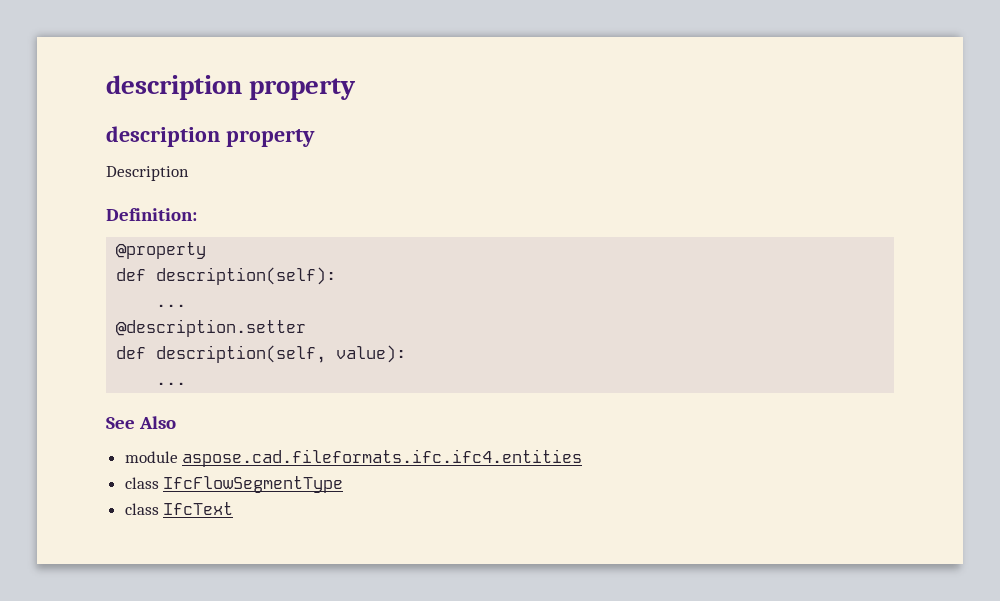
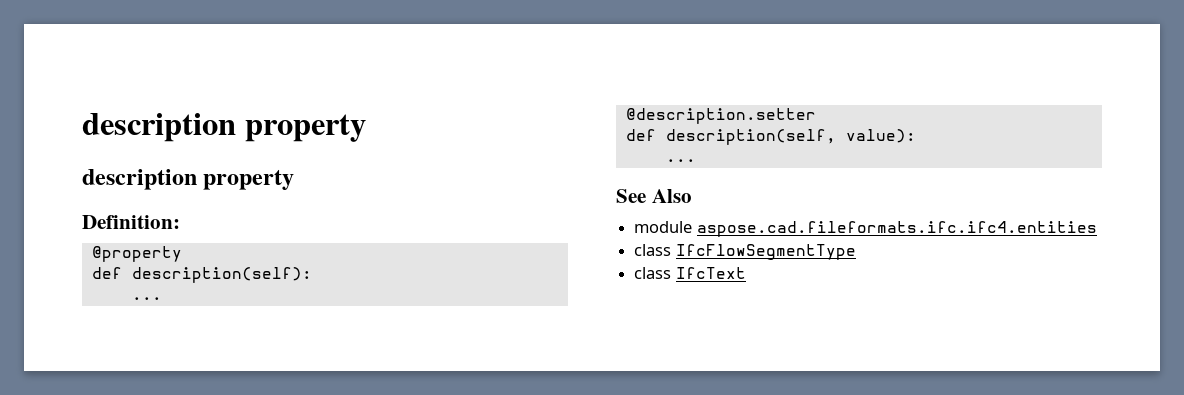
- Description

